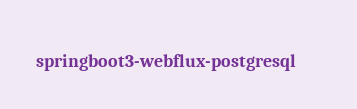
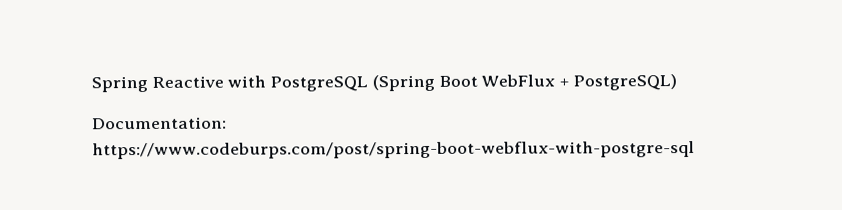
- springboot3-webflux-postgresql
+ Spring Reactive with PostgreSQL (Spring Boot WebFlux + PostgreSQL)
+ Documentation: https://www.codeburps.com/post/spring-boot-webflux-with-postgre-sql

